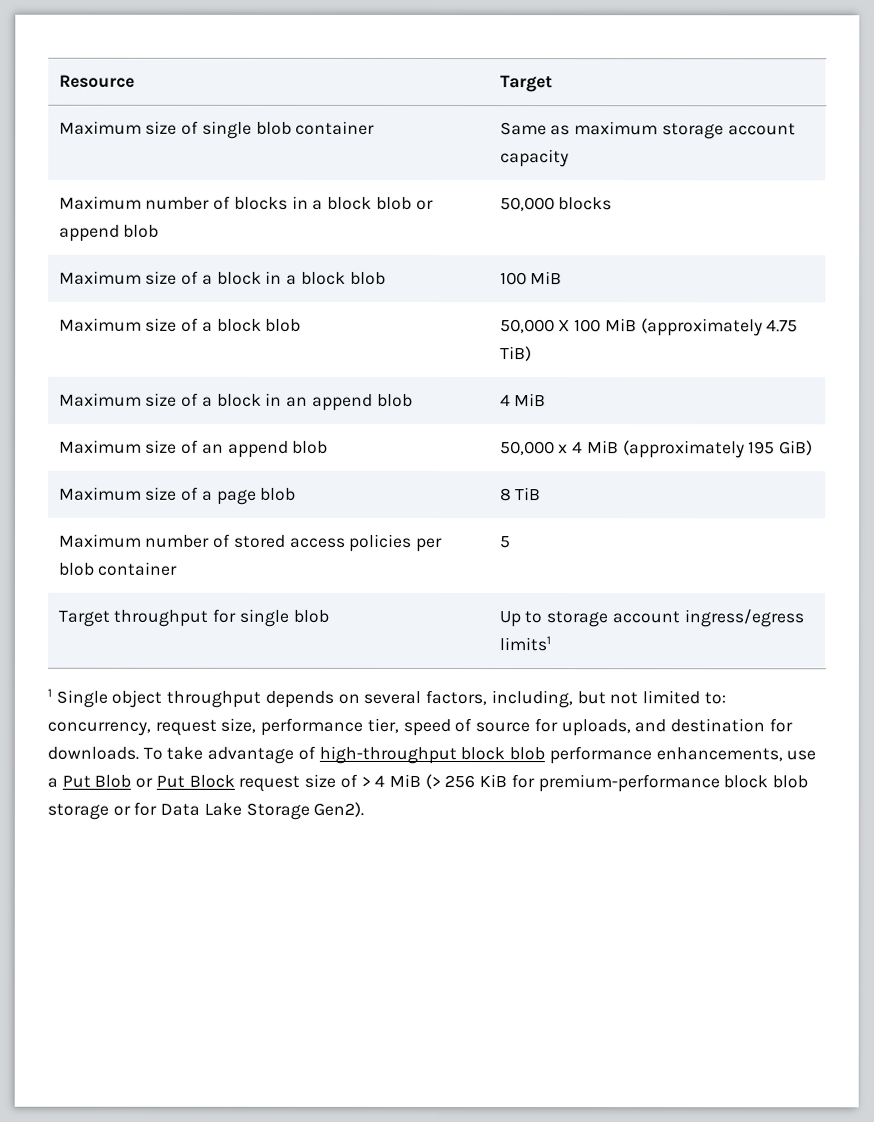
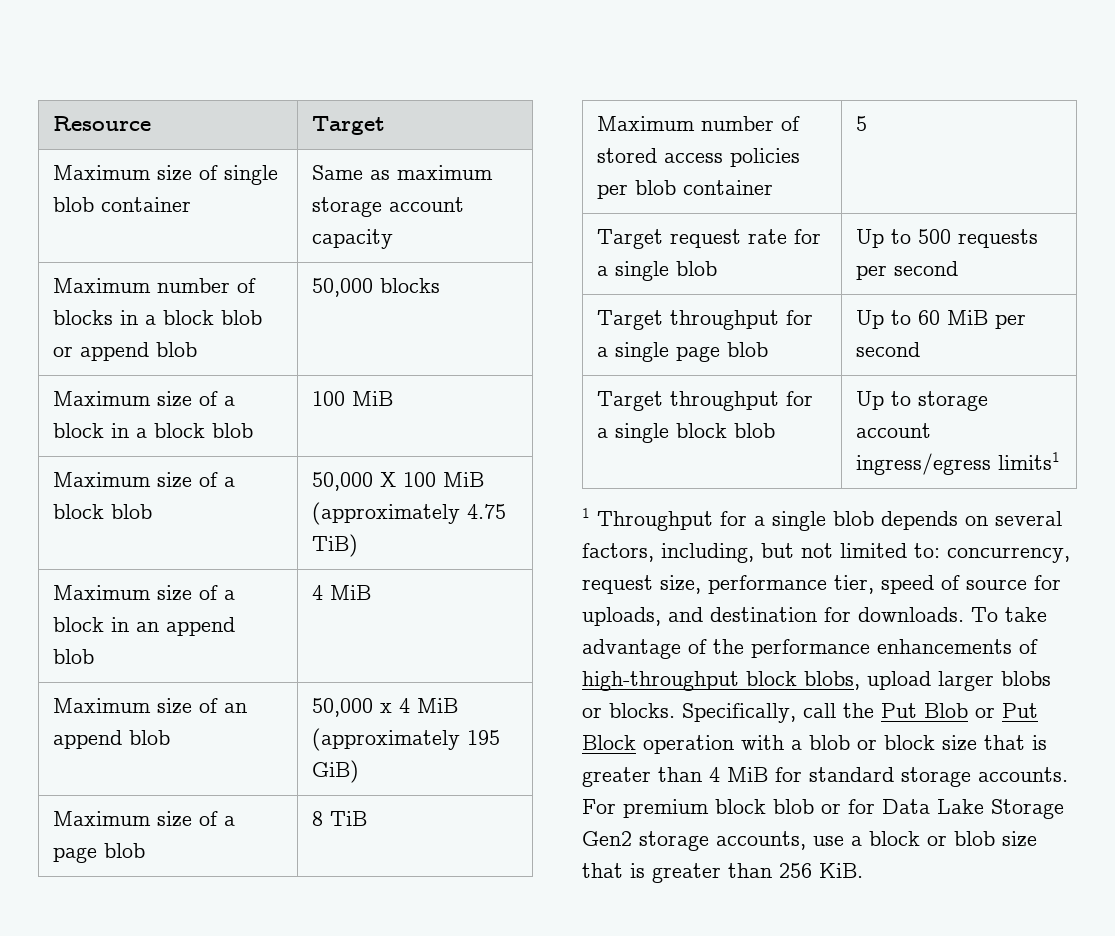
- Target throughput for single blob | Up to storage account ingress/egress limits1
+ Target request rate for a single blob | Up to 500 requests per second
+ Target throughput for a single page blob | Up to 60 MiB per second
+ Target throughput for a single block blob | Up to storage account ingress/egress limits1
- 1 Single object throughput depends on several factors, including, but not limited to: concurrency, request size, performance tier, speed of source for uploads, and destination for downloads.
+ 1 Throughput for a single blob depends on several factors, including, but not limited to: concurrency, request size, performance tier, speed of source for uploads, and destination for downloads.
- To take advantage of high-throughput block blob performance enhancements, use a Put Blob or Put Block request size of > 4 MiB (> 256 KiB for premium-performance block blob storage or for Data Lake Storage Gen2).
+ To take advantage of the performance enhancements of high-throughput block blobs, upload larger blobs or blocks. Specifically, call the Put Blob or Put Block operation with a blob or block size that is greater than 4 MiB for standard storage accounts. For premium block blob or for Data Lake Storage Gen2 storage accounts, use a block or blob size that is greater than 256 KiB.

